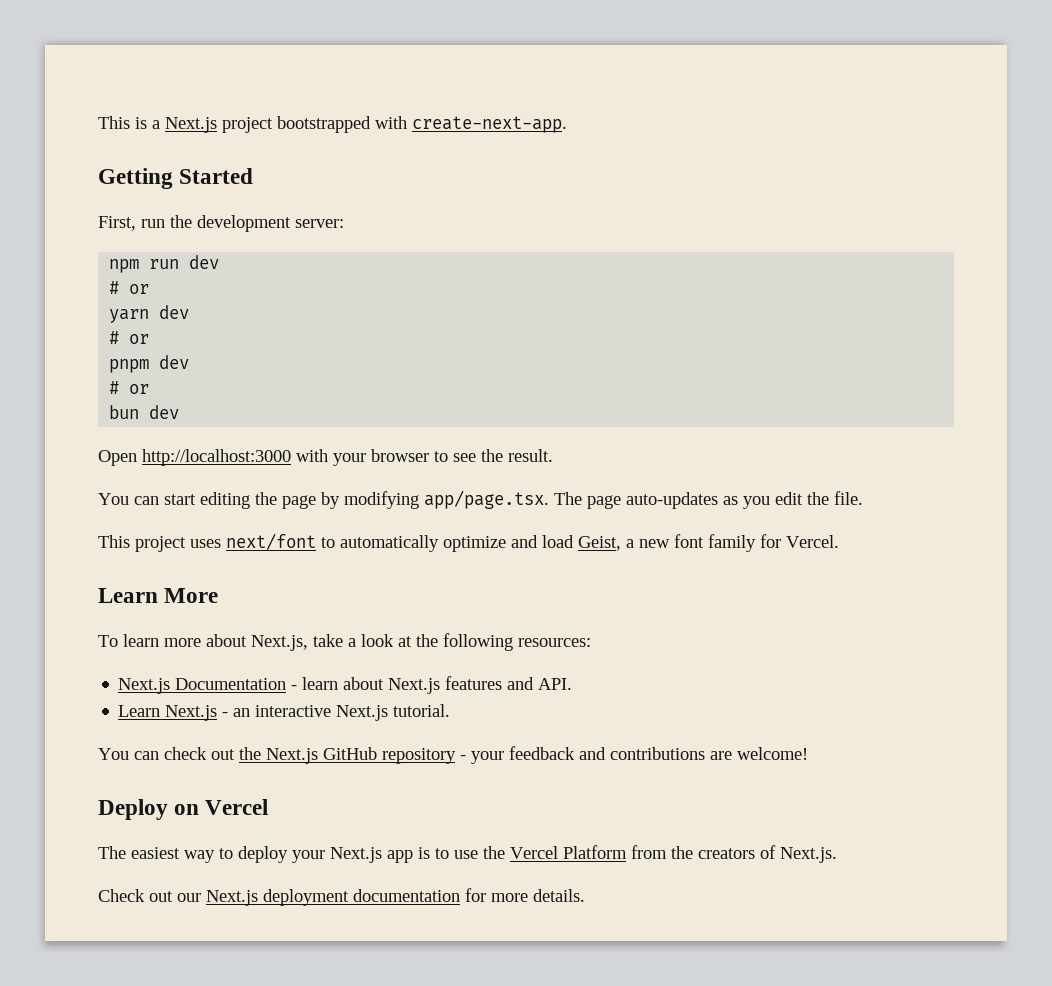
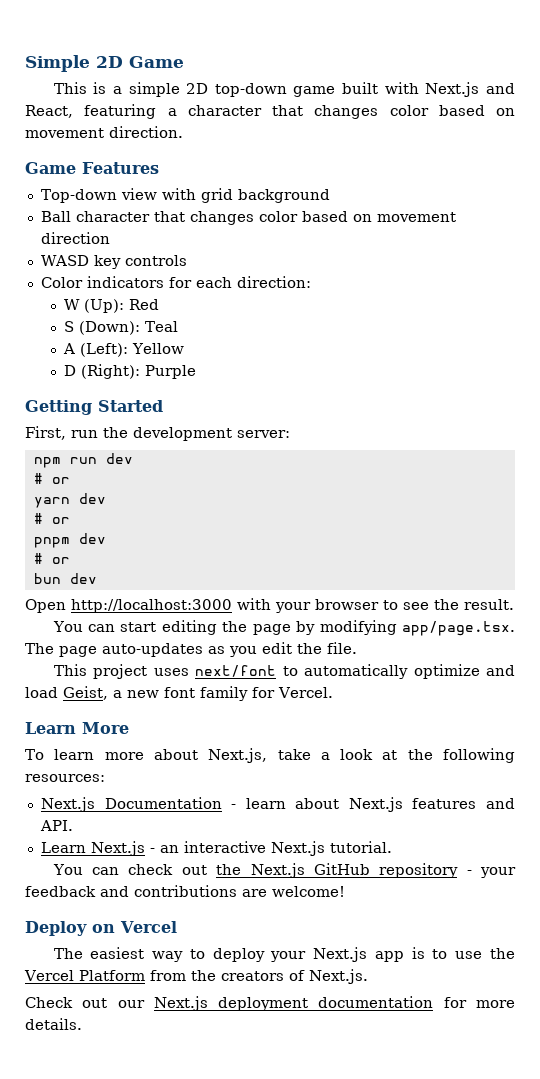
- This is a Next.js project bootstrapped with create-next-app.
+ Simple 2D Game
+ This is a simple 2D top-down game built with Next.js and React, featuring a character that changes color based on movement direction.
+ Game Features
+ Top-down view with grid background
+ Ball character that changes color based on movement direction
+ WASD key controls
+ Color indicators for each direction:
+ W (Up): Red
+ S (Down): Teal
+ A (Left): Yellow
+ D (Right): Purple

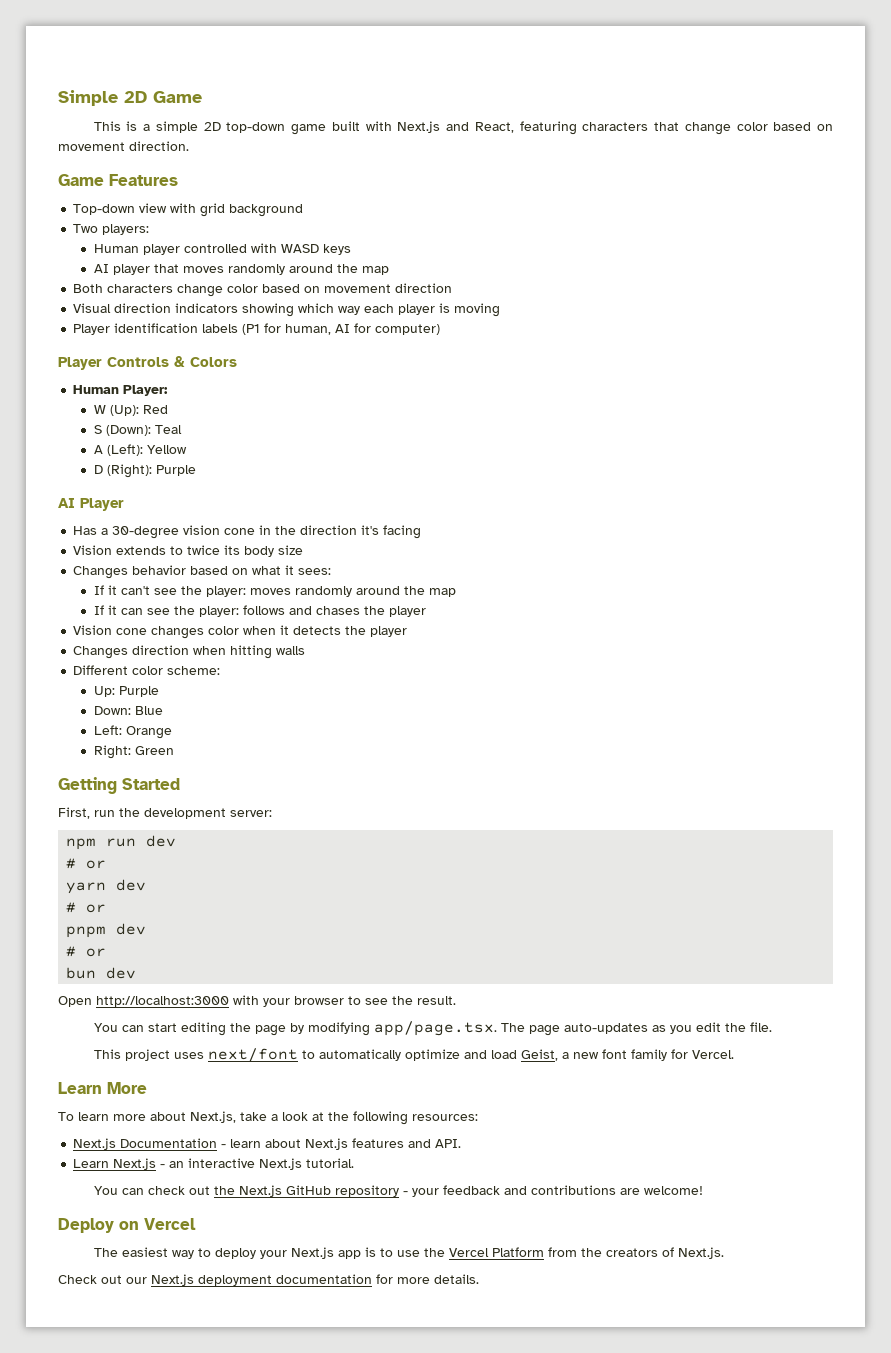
- This is a simple 2D top-down game built with Next.js and React, featuring a character that changes color based on movement direction.
+ This is a simple 2D top-down game built with Next.js and React, featuring characters that change color based on movement direction.
- Ball character that changes color based on movement direction
+ Two players:
+ Human player controlled with WASD keys
+ AI player that moves randomly around the map
+ Both characters change color based on movement direction
- WASD key controls
- Color indicators for each direction:
+ Visual direction indicators showing which way each player is moving
+ Player identification labels (P1 for human, AI for computer)
+ Player Controls & Colors
+ Human Player:
+ AI Player
+ Has a 30-degree vision cone in the direction it's facing
+ Vision extends to twice its body size
+ Changes behavior based on what it sees:
+ If it can't see the player: moves randomly around the map
+ If it can see the player: follows and chases the player
+ Vision cone changes color when it detects the player
+ Changes direction when hitting walls
+ Different color scheme:
+ Up: Purple
+ Down: Blue
+ Left: Orange
+ Right: Green

